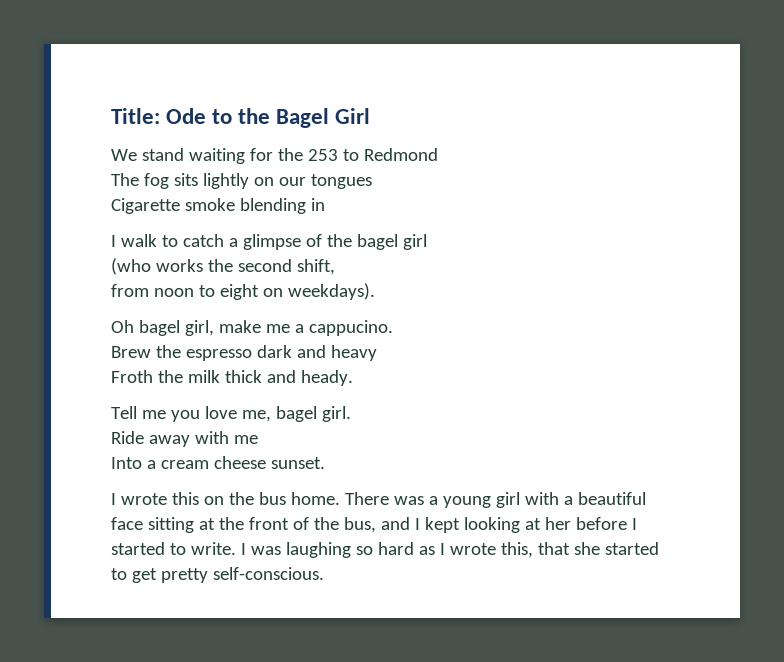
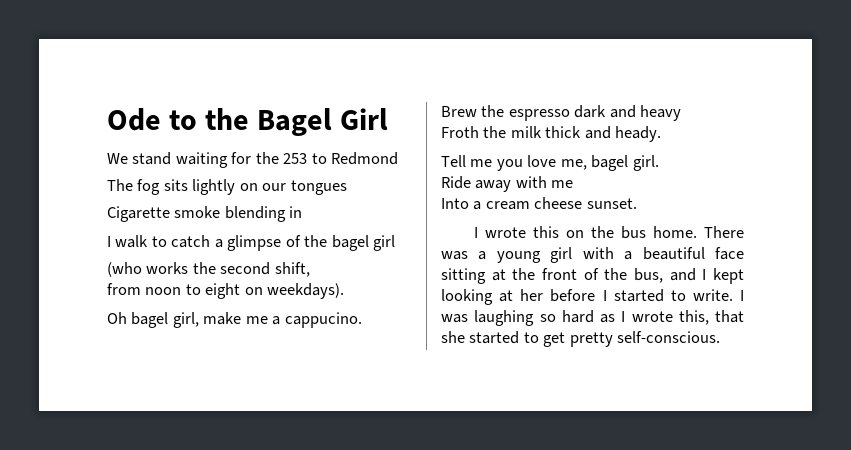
- Title: Ode to the Bagel Girl
+ Ode to the Bagel Girl

